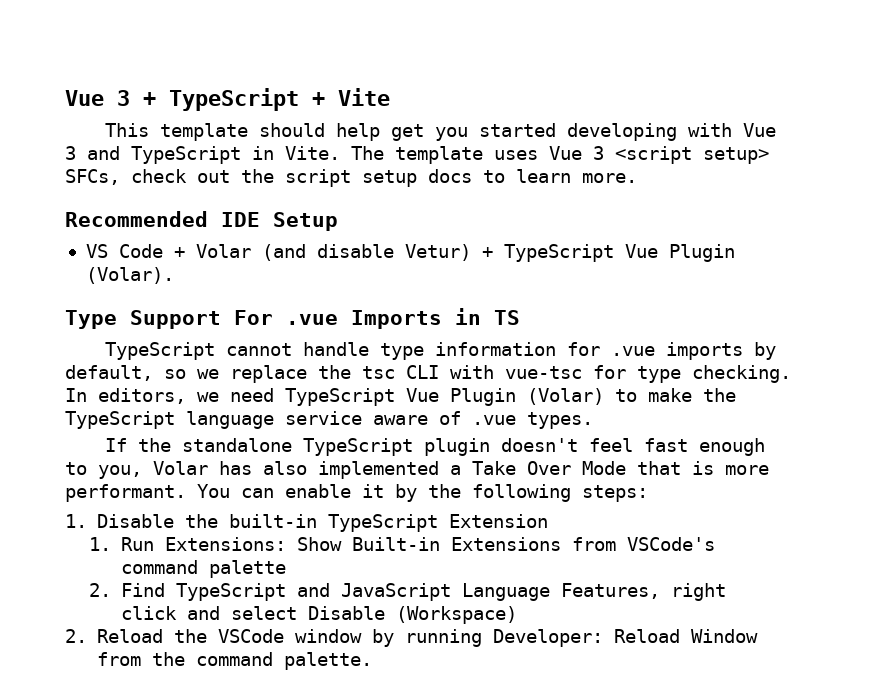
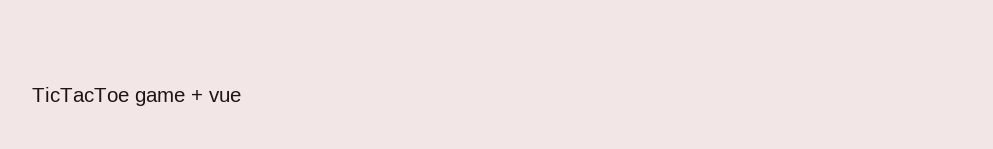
- Vue 3 + TypeScript + Vite
- This template should help get you started developing with Vue 3 and TypeScript in Vite. The template uses Vue 3 <script setup> SFCs, check out the script setup docs to learn more.
- Recommended IDE Setup
- VS Code + Volar (and disable Vetur) + TypeScript Vue Plugin (Volar).
- Type Support For .vue Imports in TS
- TypeScript cannot handle type information for .vue imports by default, so we replace the tsc CLI with vue-tsc for type checking. In editors, we need TypeScript Vue Plugin (Volar) to make the TypeScript language service aware of .vue types.
- If the standalone TypeScript plugin doesn't feel fast enough to you, Volar has also implemented a Take Over Mode that is more performant. You can enable it by the following steps:
- 1. Disable the built-in TypeScript Extension
- 1. Run Extensions: Show Built-in Extensions from VSCode's command palette
- 2. Find TypeScript and JavaScript Language Features, right click and select Disable (Workspace)
- 2. Reload the VSCode window by running Developer: Reload Window from the command palette.
+ TicTacToe game + vue

